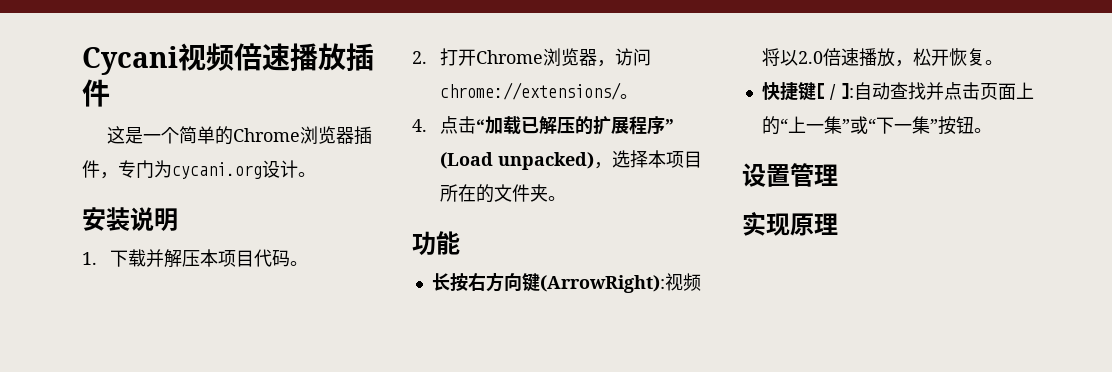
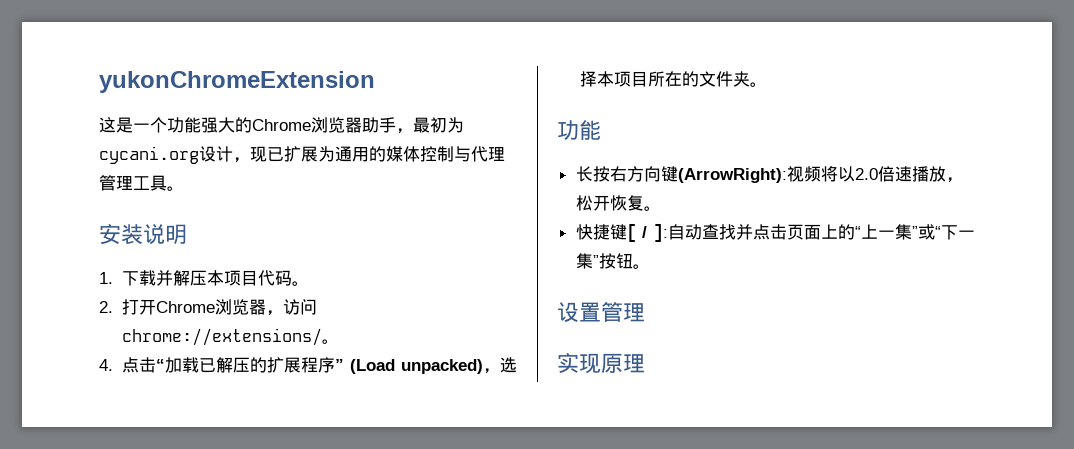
- Cycani视频倍速播放插件
+ yukonChromeExtension
- 这是一个简单的Chrome浏览器插件，专门为cycani.org设计。
+ 这是一个功能强大的Chrome浏览器助手，最初为cycani.org设计，现已扩展为通用的媒体控制与代理管理工具。

